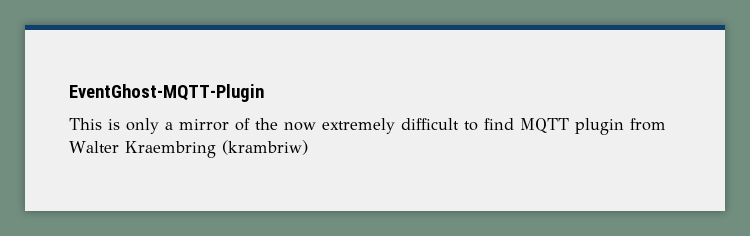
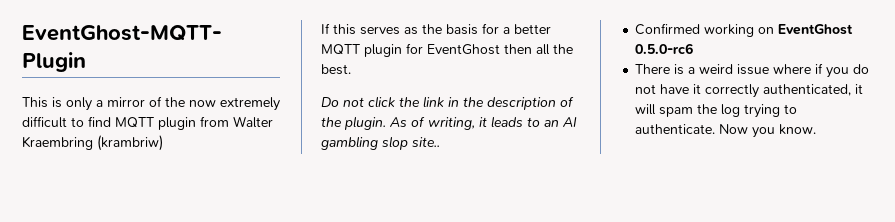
+ If this serves as the basis for a better MQTT plugin for EventGhost then all the best.
+ Do not click the link in the description of the plugin. As of writing, it leads to an AI gambling slop site..
+ Confirmed working on EventGhost 0.5.0-rc6
+ There is a weird issue where if you do not have it correctly authenticated, it will spam the log trying to authenticate. Now you know.

